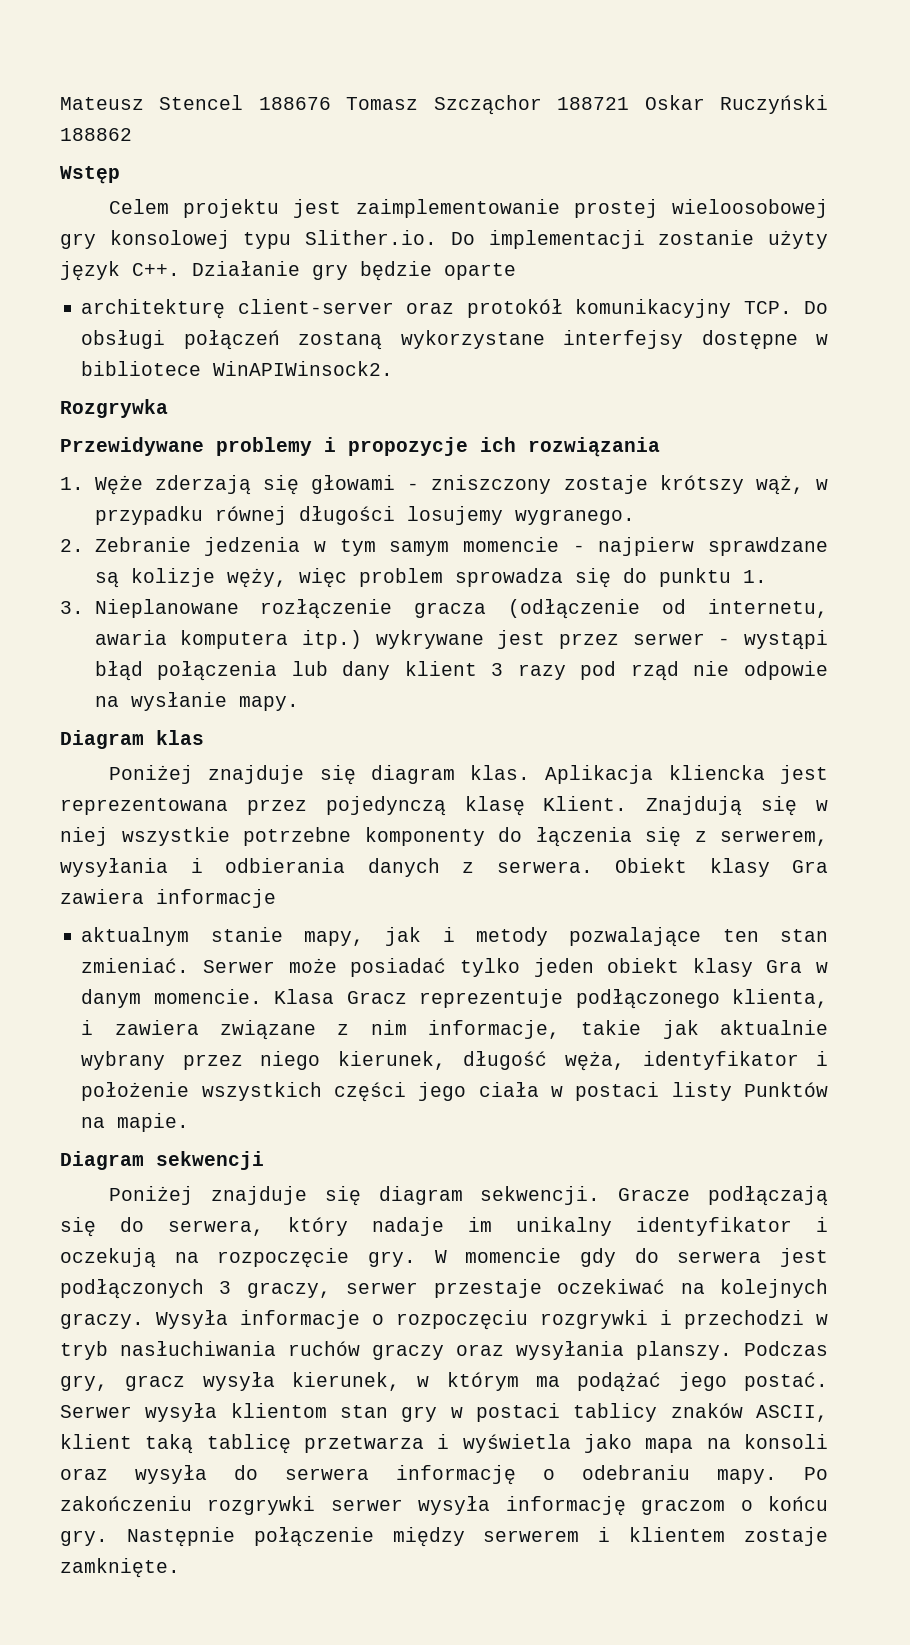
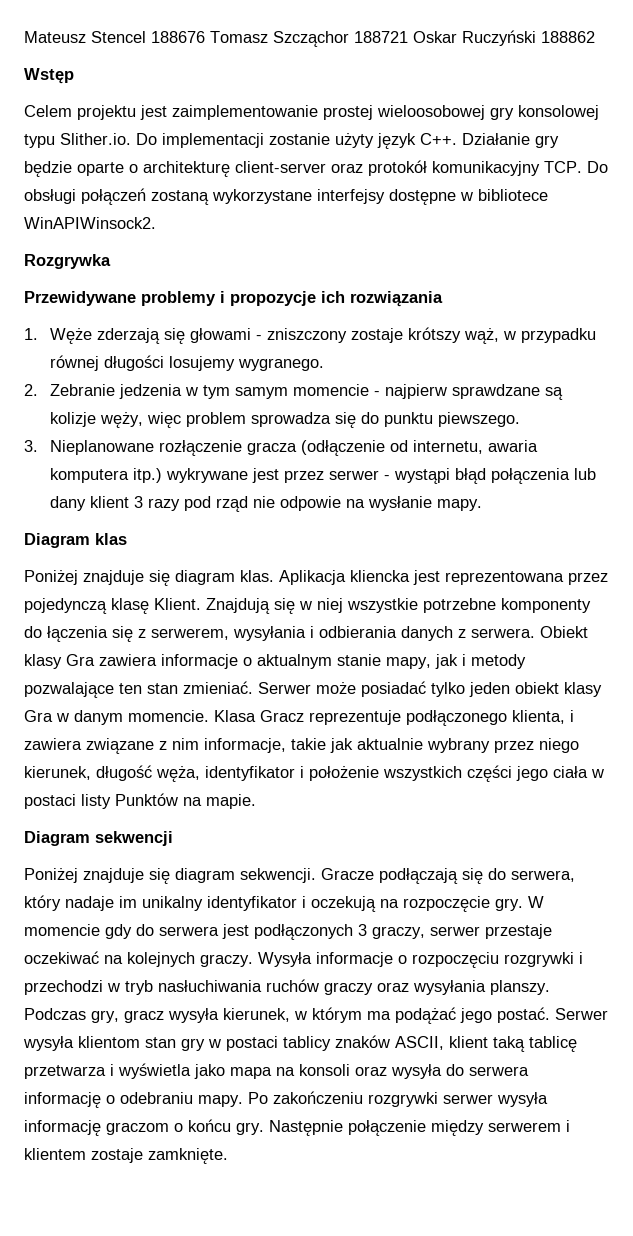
- Celem projektu jest zaimplementowanie prostej wieloosobowej gry konsolowej typu Slither.io. Do implementacji zostanie użyty język C++. Działanie gry będzie oparte
- architekturę client-server oraz protokół komunikacyjny TCP. Do obsługi połączeń zostaną wykorzystane interfejsy dostępne w bibliotece WinAPIWinsock2.
+ Celem projektu jest zaimplementowanie prostej wieloosobowej gry konsolowej typu Slither.io. Do implementacji zostanie użyty język C++. Działanie gry będzie oparte o architekturę client-server oraz protokół komunikacyjny TCP. Do obsługi połączeń zostaną wykorzystane interfejsy dostępne w bibliotece WinAPIWinsock2.
- 2. Zebranie jedzenia w tym samym momencie - najpierw sprawdzane są kolizje węży, więc problem sprowadza się do punktu 1.
+ 2. Zebranie jedzenia w tym samym momencie - najpierw sprawdzane są kolizje węży, więc problem sprowadza się do punktu piewszego.
- Obiekt klasy Gra zawiera informacje
- aktualnym stanie mapy, jak i metody pozwalające ten stan zmieniać.
+ Obiekt klasy Gra zawiera informacje o aktualnym stanie mapy, jak i metody pozwalające ten stan zmieniać.

